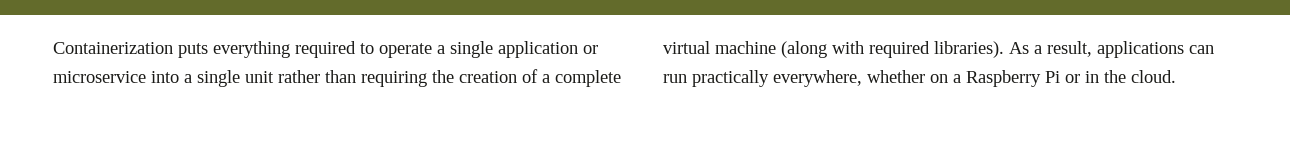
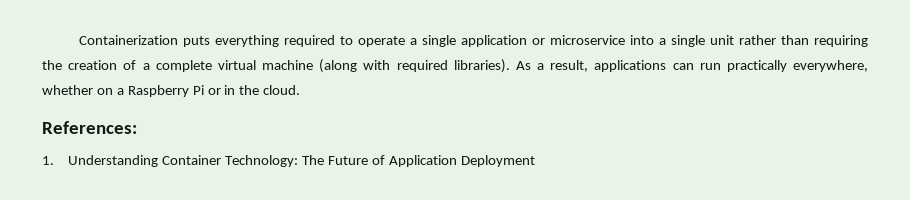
+ References:
+ 1. Understanding Container Technology: The Future of Application Deployment

